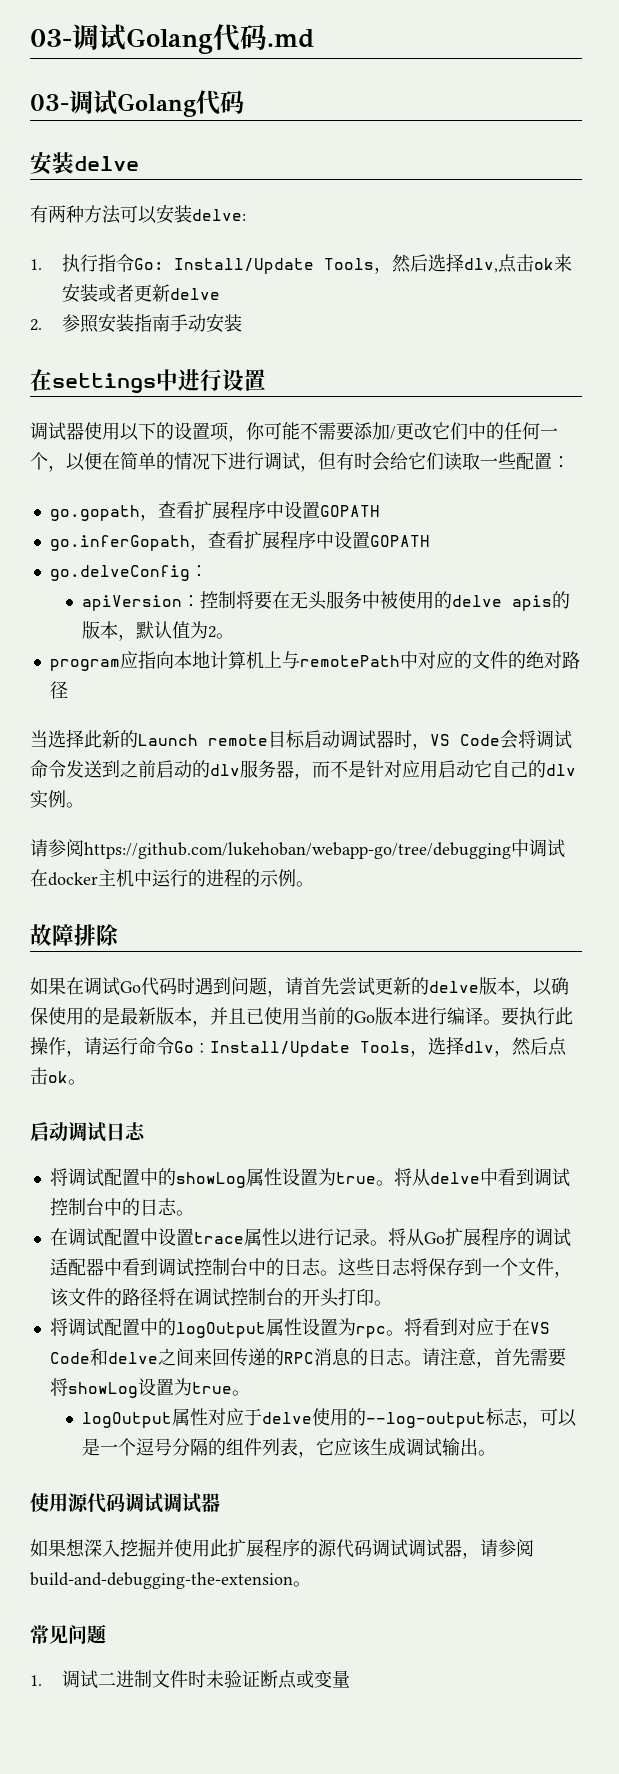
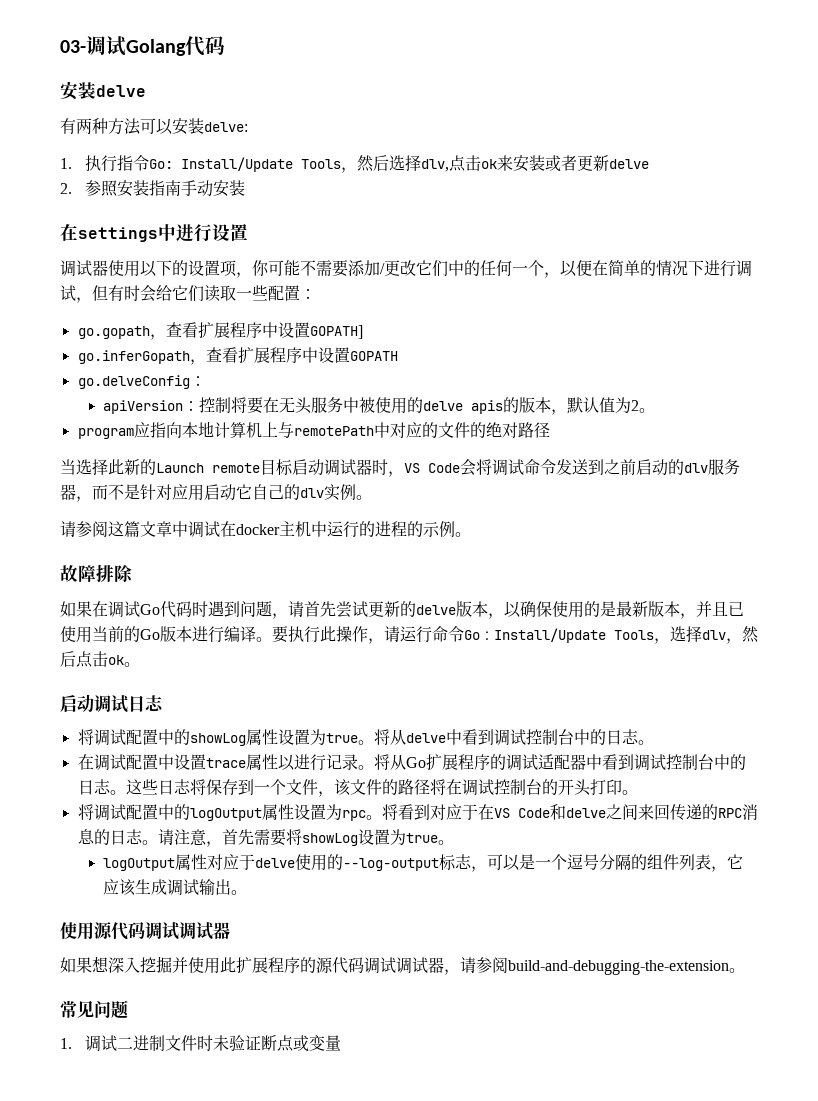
- 03-调试Golang代码.md
- go.gopath，查看扩展程序中设置GOPATH
+ go.gopath，查看扩展程序中设置GOPATH]
- 请参阅https://github.com/lukehoban/webapp-go/tree/debugging中调试在docker主机中运行的进程的示例。
+ 请参阅这篇文章中调试在docker主机中运行的进程的示例。

